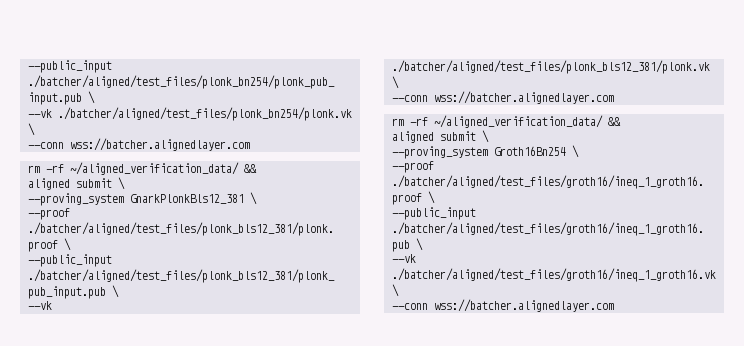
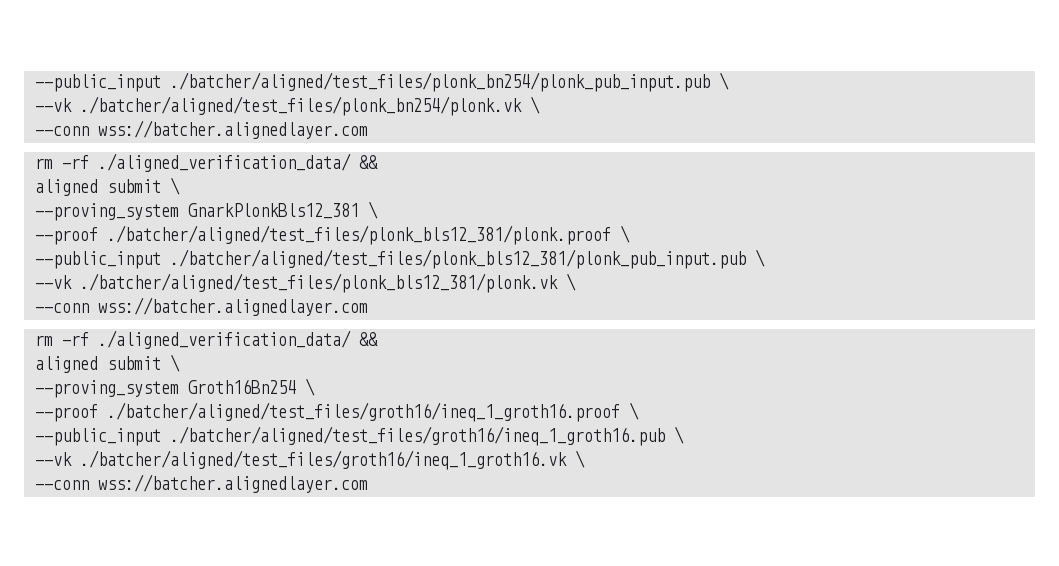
  --vk ./batcher/aligned/test_files/plonk_bn254/plonk.vk \
  --conn wss://batcher.alignedlayer.com
- rm -rf ~/aligned_verification_data/ &&
+ rm -rf ./aligned_verification_data/ &&
  --vk ./batcher/aligned/test_files/plonk_bls12_381/plonk.vk \
  --conn wss://batcher.alignedlayer.com
- rm -rf ~/aligned_verification_data/ &&
+ rm -rf ./aligned_verification_data/ &&

